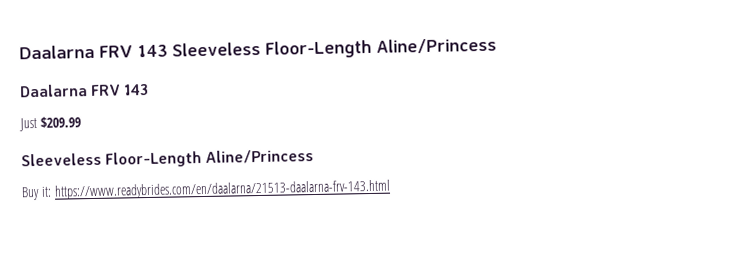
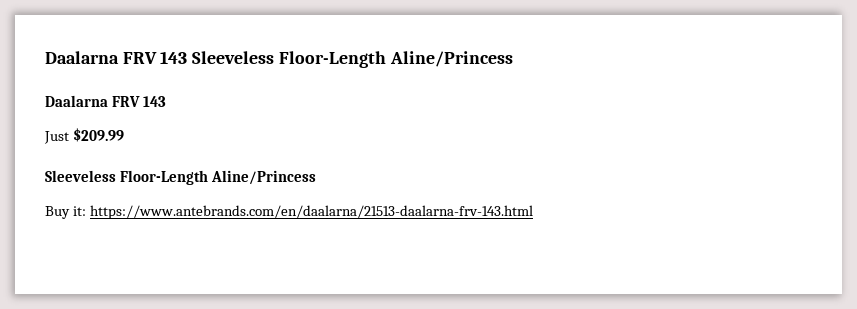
- Buy it: https://www.readybrides.com/en/daalarna/21513-daalarna-frv-143.html
+ Buy it: https://www.antebrands.com/en/daalarna/21513-daalarna-frv-143.html

